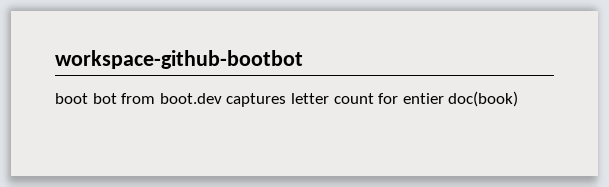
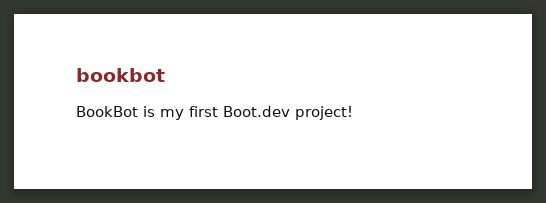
- workspace-github-bootbot
- boot bot from boot.dev captures letter count for entier doc(book)
+ bookbot
+ BookBot is my first Boot.dev project!

